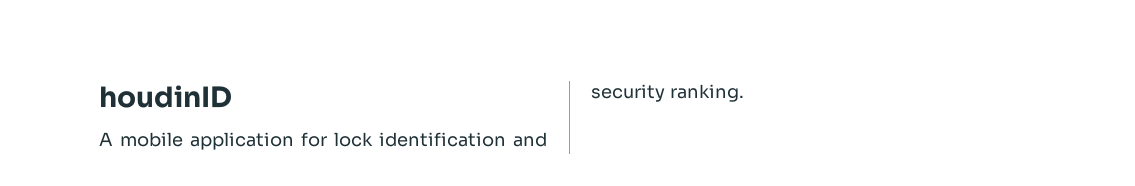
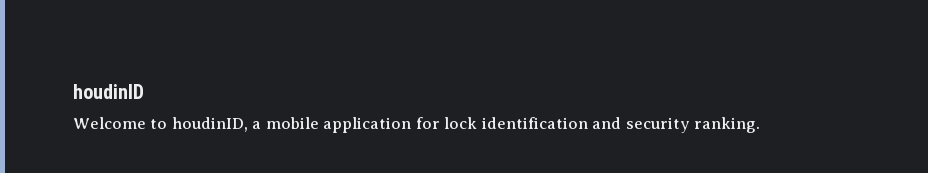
- A mobile application for lock identification and security ranking.
+ Welcome to houdinID, a mobile application for lock identification and security ranking.

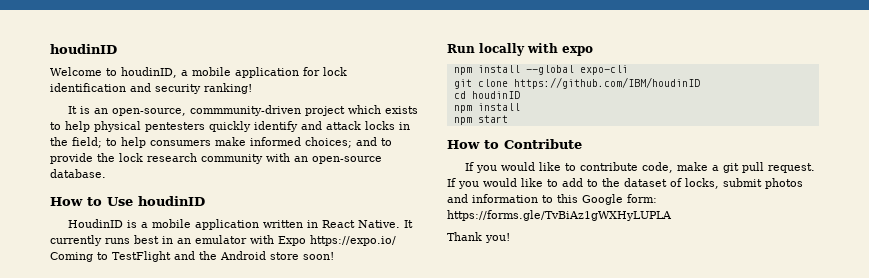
- Welcome to houdinID, a mobile application for lock identification and security ranking.
+ Welcome to houdinID, a mobile application for lock identification and security ranking!
+ It is an open-source, commmunity-driven project which exists to help physical pentesters quickly identify and attack locks in the field; to help consumers make informed choices; and to provide the lock research community with an open-source database.
+ How to Use houdinID
+ HoudinID is a mobile application written in React Native. It currently runs best in an emulator with Expo https://expo.io/ Coming to TestFlight and the Android store soon!
+ Run locally with expo
+ npm install --global expo-cli
+ git clone https://github.com/IBM/houdinID
+ cd houdinID
+ npm install
+ npm start
+ How to Contribute
+ If you would like to contribute code, make a git pull request. If you would like to add to the dataset of locks, submit photos and information to this Google form: https://forms.gle/TvBiAz1gWXHyLUPLA
+ Thank you!

